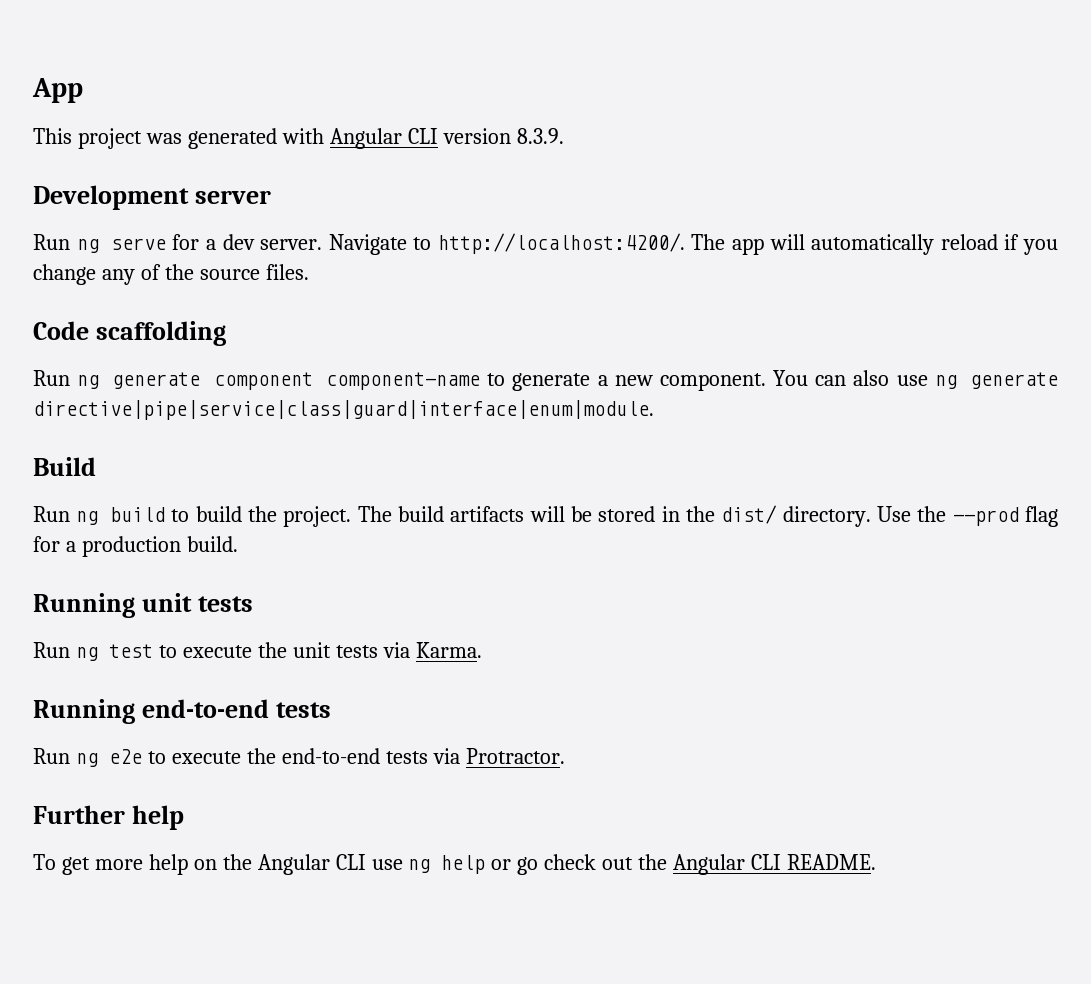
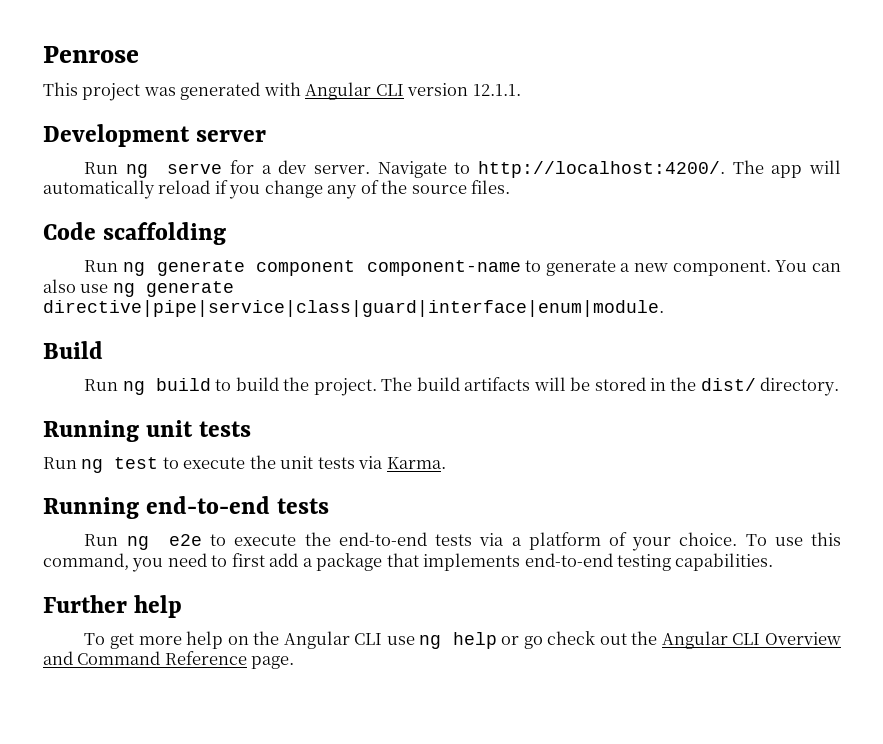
- App
+ Penrose
- This project was generated with Angular CLI version 8.3.9.
+ This project was generated with Angular CLI version 12.1.1.
- Use the --prod flag for a production build.
- Run ng e2e to execute the end-to-end tests via Protractor.
+ Run ng e2e to execute the end-to-end tests via a platform of your choice. To use this command, you need to first add a package that implements end-to-end testing capabilities.
- To get more help on the Angular CLI use ng help or go check out the Angular CLI README.
+ To get more help on the Angular CLI use ng help or go check out the Angular CLI Overview and Command Reference page.

